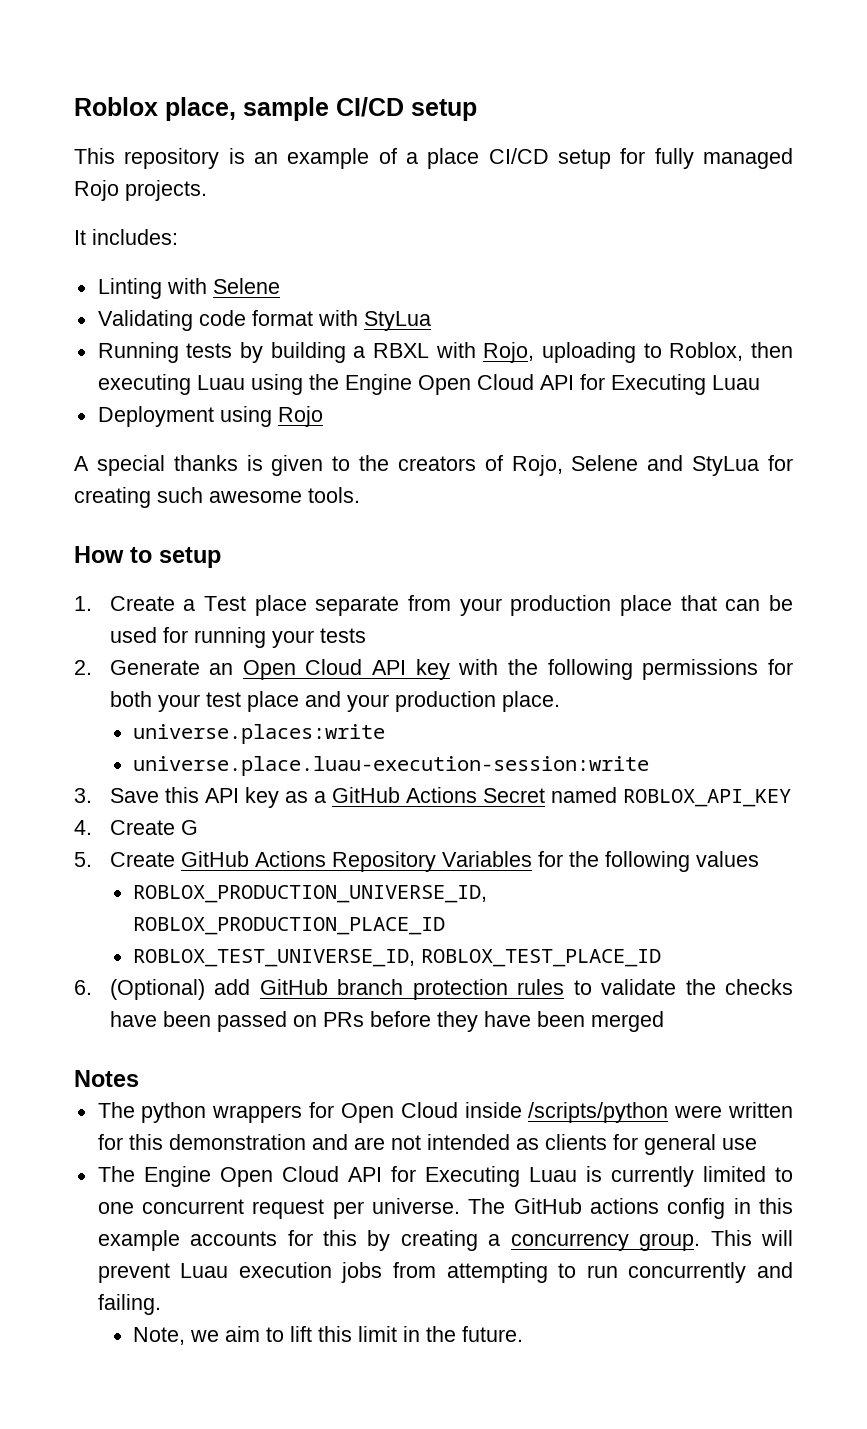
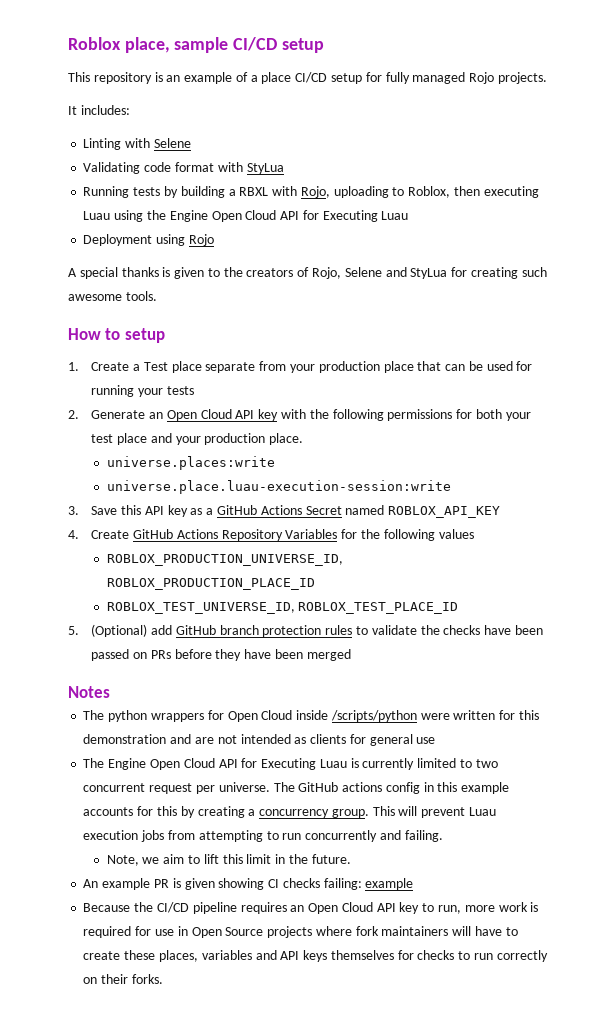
- 4. Create G
- 5. Create GitHub Actions Repository Variables for the following values
+ 4. Create GitHub Actions Repository Variables for the following values
- 6. (Optional) add GitHub branch protection rules to validate the checks have been passed on PRs before they have been merged
+ 5. (Optional) add GitHub branch protection rules to validate the checks have been passed on PRs before they have been merged
- The Engine Open Cloud API for Executing Luau is currently limited to one concurrent request per universe.
+ The Engine Open Cloud API for Executing Luau is currently limited to two concurrent request per universe.
+ An example PR is given showing CI checks failing: example
+ Because the CI/CD pipeline requires an Open Cloud API key to run, more work is required for use in Open Source projects where fork maintainers will have to create these places, variables and API keys themselves for checks to run correctly on their forks.

